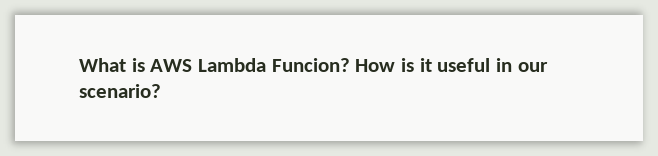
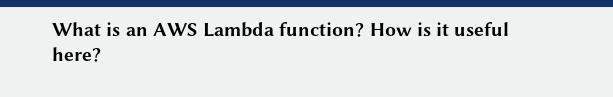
- What is AWS Lambda Funcion?
+ What is an AWS Lambda function?
- How is it useful in our scenario?
+ How is it useful here?

